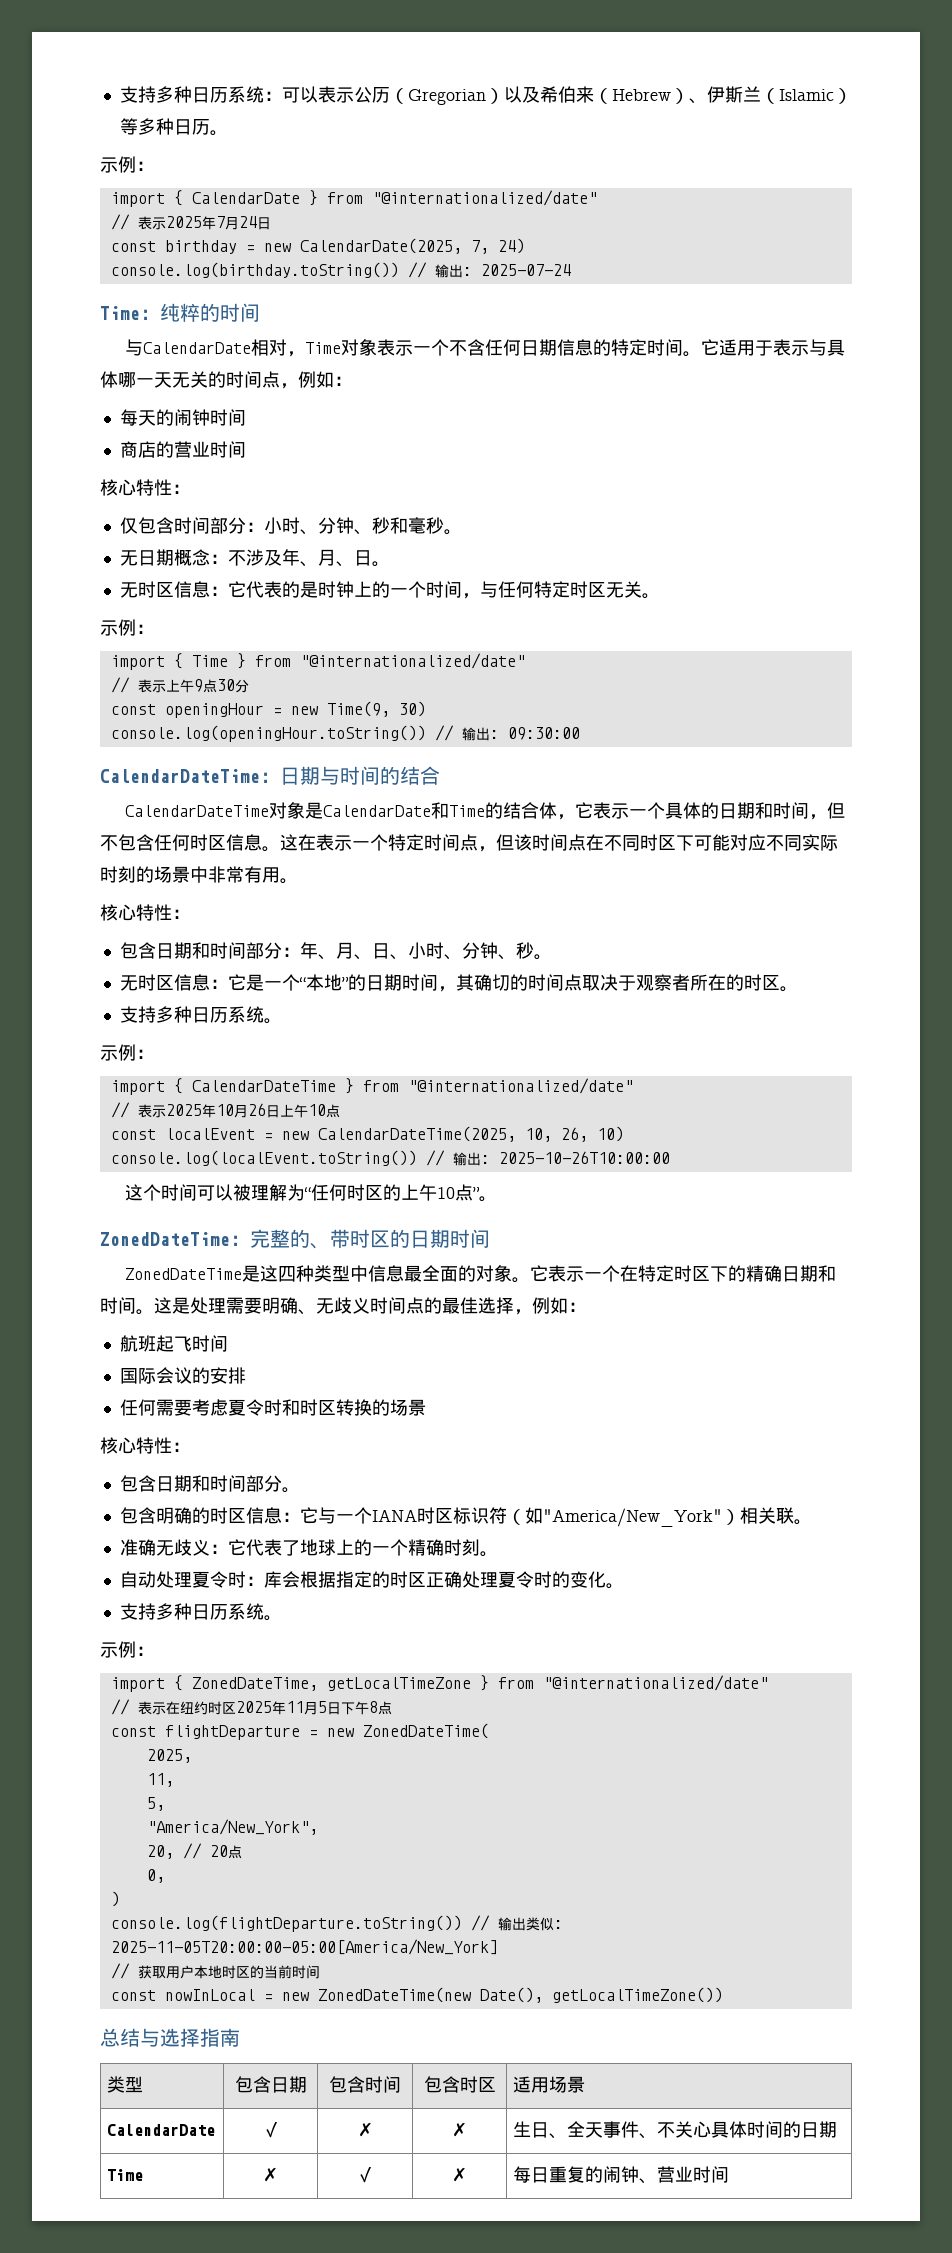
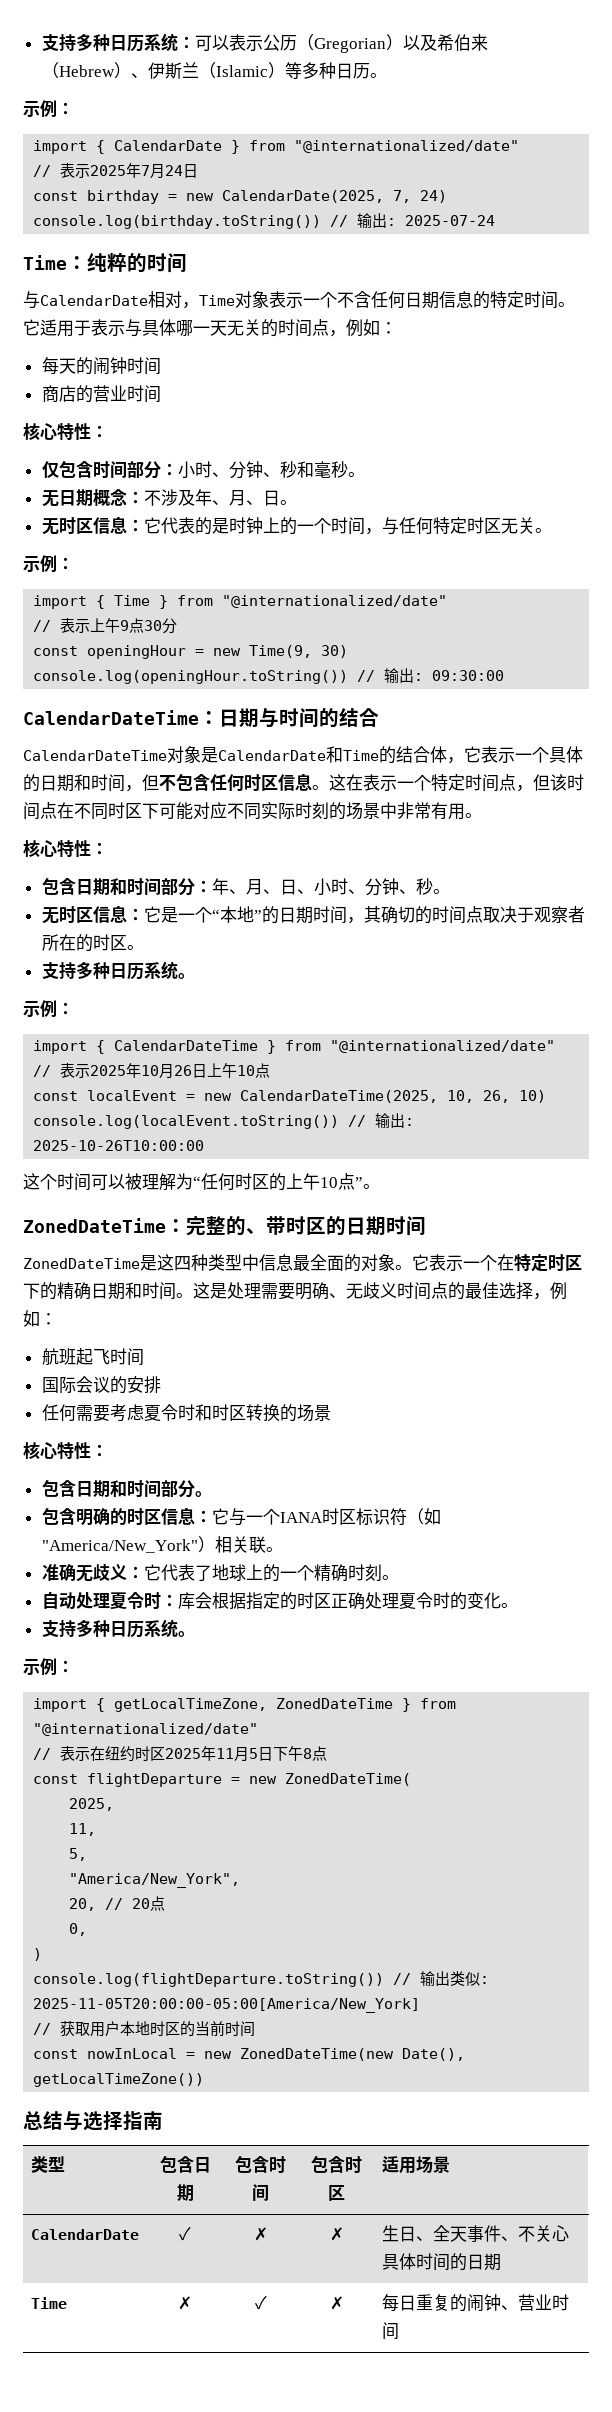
- import { ZonedDateTime, getLocalTimeZone } from "@internationalized/date"
+ import { getLocalTimeZone, ZonedDateTime } from "@internationalized/date"

